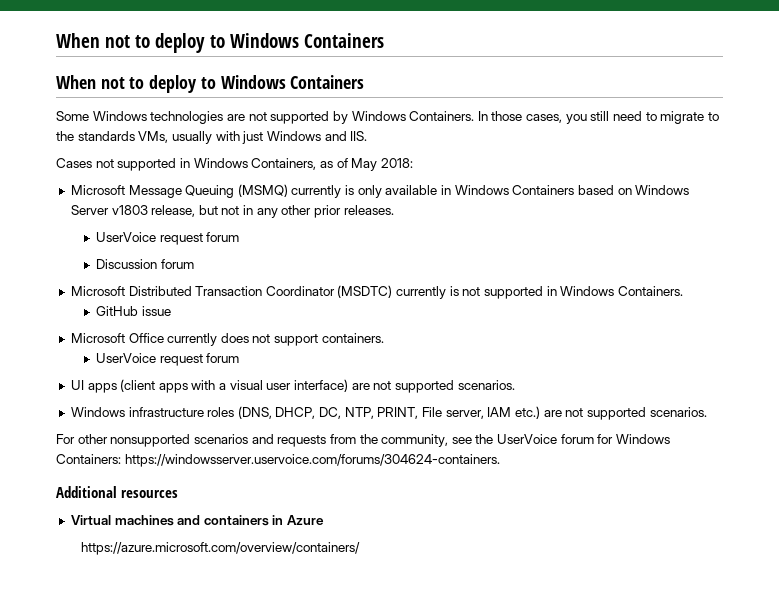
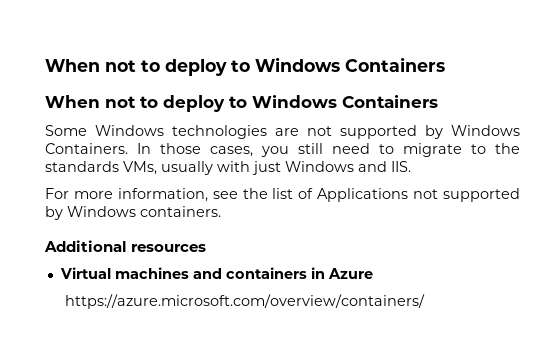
- Cases not supported in Windows Containers, as of May 2018:
- Microsoft Message Queuing (MSMQ) currently is only available in Windows Containers based on Windows Server v1803 release, but not in any other prior releases.
- UserVoice request forum
- Discussion forum
- Microsoft Distributed Transaction Coordinator (MSDTC) currently is not supported in Windows Containers.
- GitHub issue
- Microsoft Office currently does not support containers.
- UserVoice request forum
- UI apps (client apps with a visual user interface) are not supported scenarios.
- Windows infrastructure roles (DNS, DHCP, DC, NTP, PRINT, File server, IAM etc.) are not supported scenarios.
- For other nonsupported scenarios and requests from the community, see the UserVoice forum for Windows Containers: https://windowsserver.uservoice.com/forums/304624-containers.
+ For more information, see the list of Applications not supported by Windows containers.

